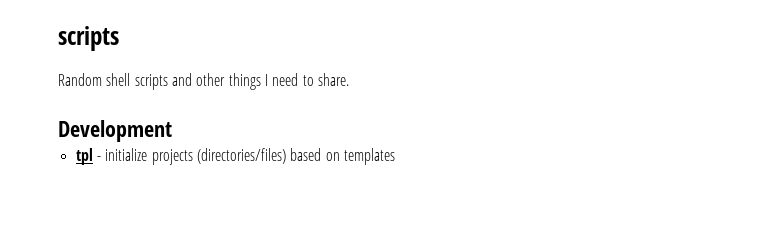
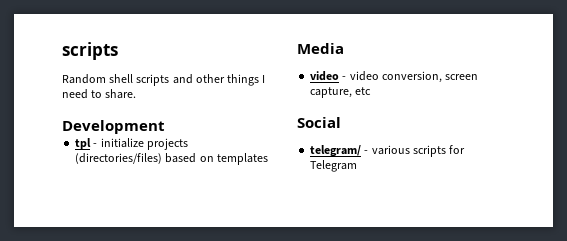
+ Media
+ video - video conversion, screen capture, etc
+ Social
+ telegram/ - various scripts for Telegram

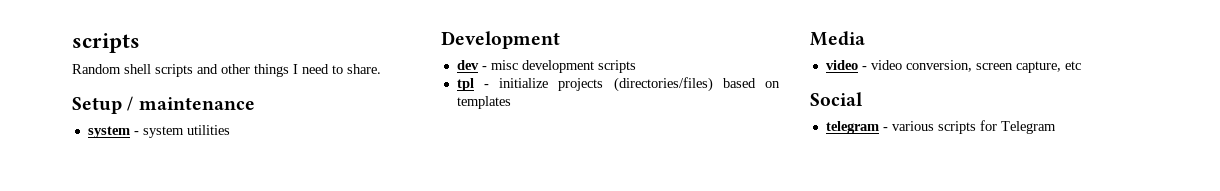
+ Setup / maintenance
+ system - system utilities
  Development
+ dev - misc development scripts
- telegram/ - various scripts for Telegram
+ telegram - various scripts for Telegram

